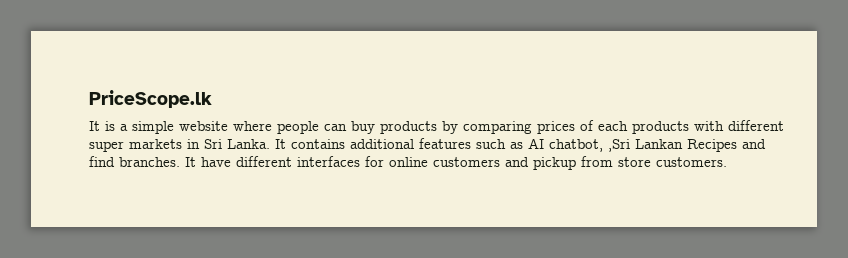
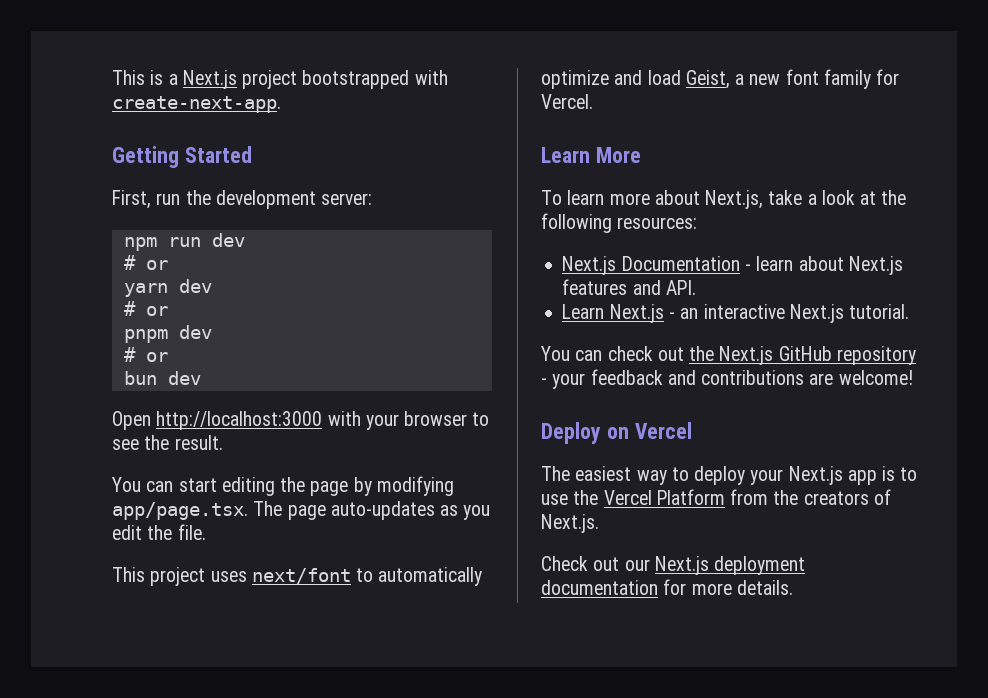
- PriceScope.lk
- It is a simple website where people can buy products by comparing prices of each products with different super markets in Sri Lanka. It contains additional features such as AI chatbot, ,Sri Lankan Recipes and find branches. It have different interfaces for online customers and pickup from store customers.
+ This is a Next.js project bootstrapped with create-next-app.
+ Getting Started
+ First, run the development server:
+ npm run dev
+ # or
+ yarn dev
+ # or
+ pnpm dev
+ # or
+ bun dev
+ Open http://localhost:3000 with your browser to see the result.
+ You can start editing the page by modifying app/page.tsx. The page auto-updates as you edit the file.
+ This project uses next/font to automatically optimize and load Geist, a new font family for Vercel.
+ Learn More
+ To learn more about Next.js, take a look at the following resources:
+ Next.js Documentation - learn about Next.js features and API.
+ Learn Next.js - an interactive Next.js tutorial.
+ You can check out the Next.js GitHub repository - your feedback and contributions are welcome!
+ Deploy on Vercel
+ The easiest way to deploy your Next.js app is to use the Vercel Platform from the creators of Next.js.
+ Check out our Next.js deployment documentation for more details.

